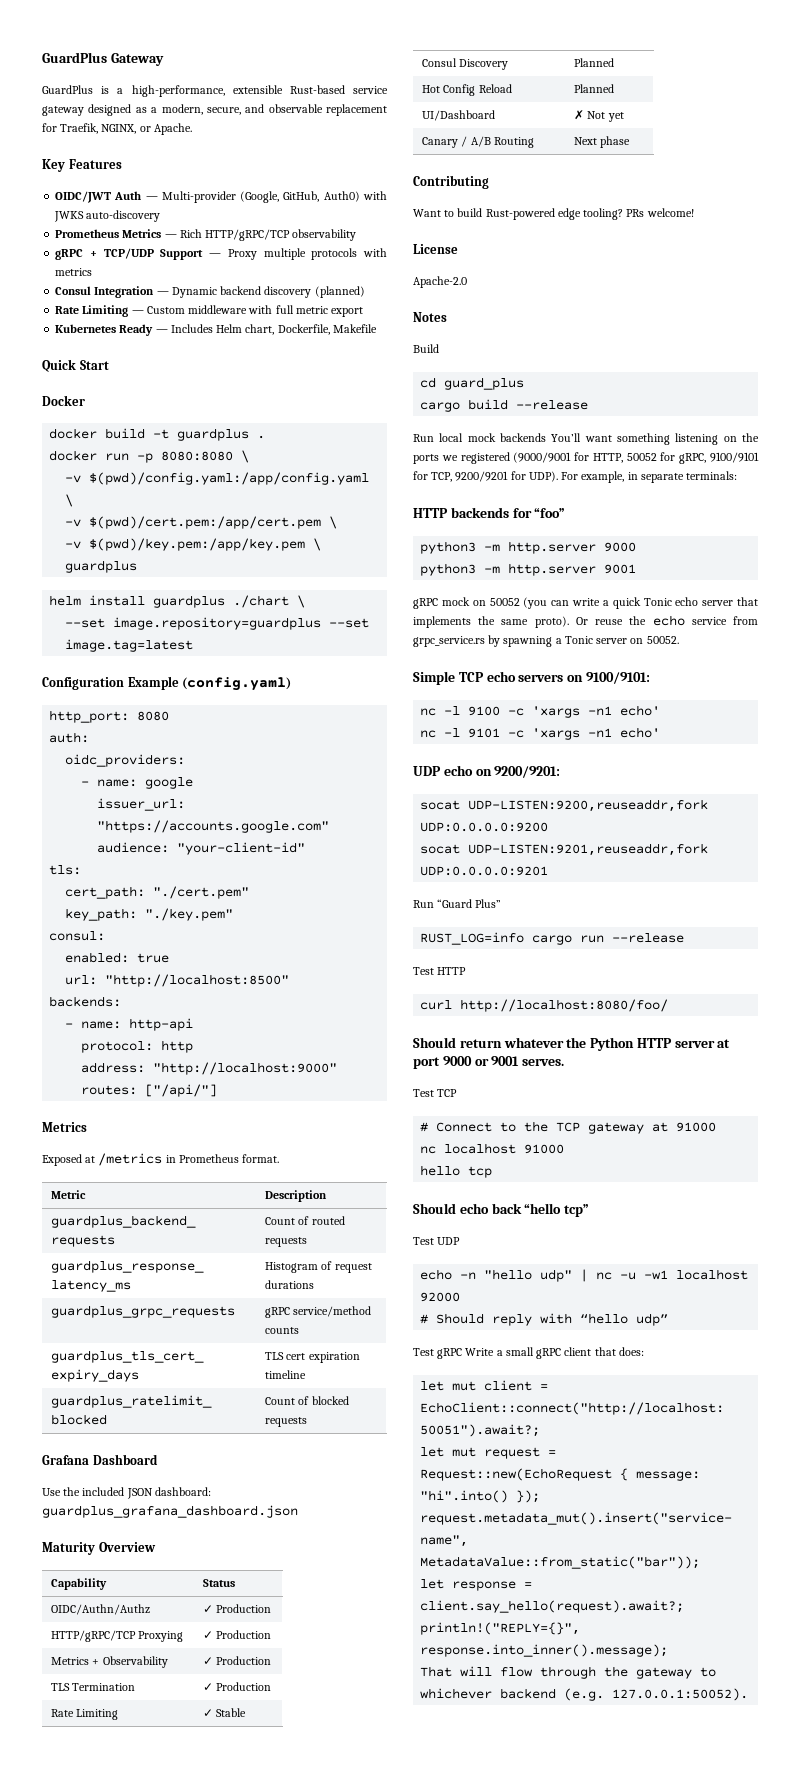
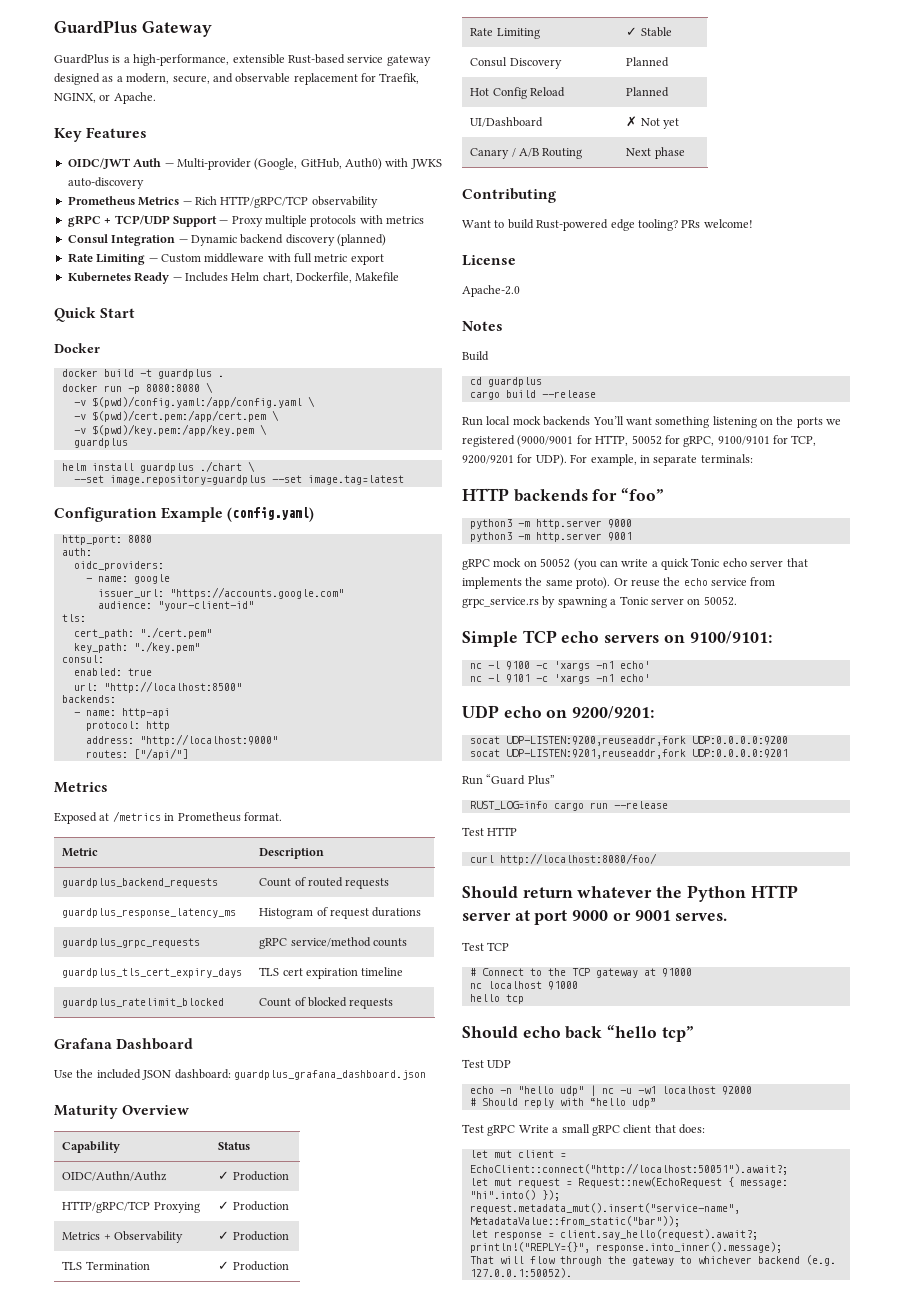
- cd guard_plus
+ cd guardplus

